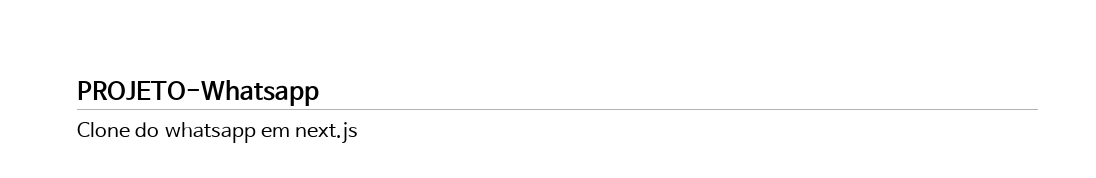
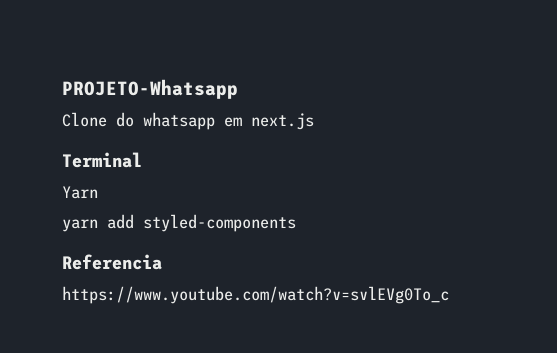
+ Terminal
+ Yarn
+ yarn add styled-components
+ Referencia
+ https://www.youtube.com/watch?v=svlEVg0To_c

